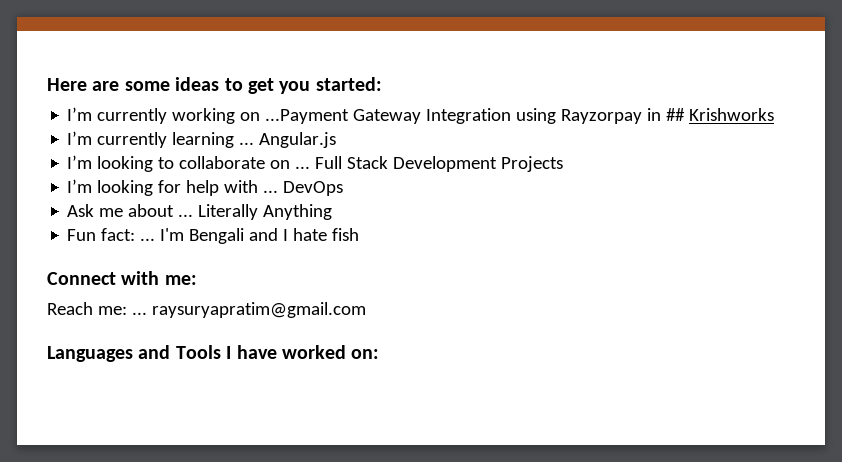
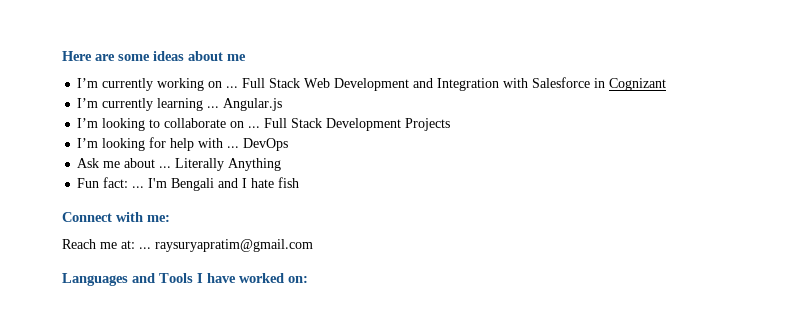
- Here are some ideas to get you started:
+ Here are some ideas about me
- I’m currently working on ...Payment Gateway Integration using Rayzorpay in ## Krishworks
+ I’m currently working on ... Full Stack Web Development and Integration with Salesforce in Cognizant
- Reach me: ... raysuryapratim@gmail.com
+ Reach me at: ... raysuryapratim@gmail.com

